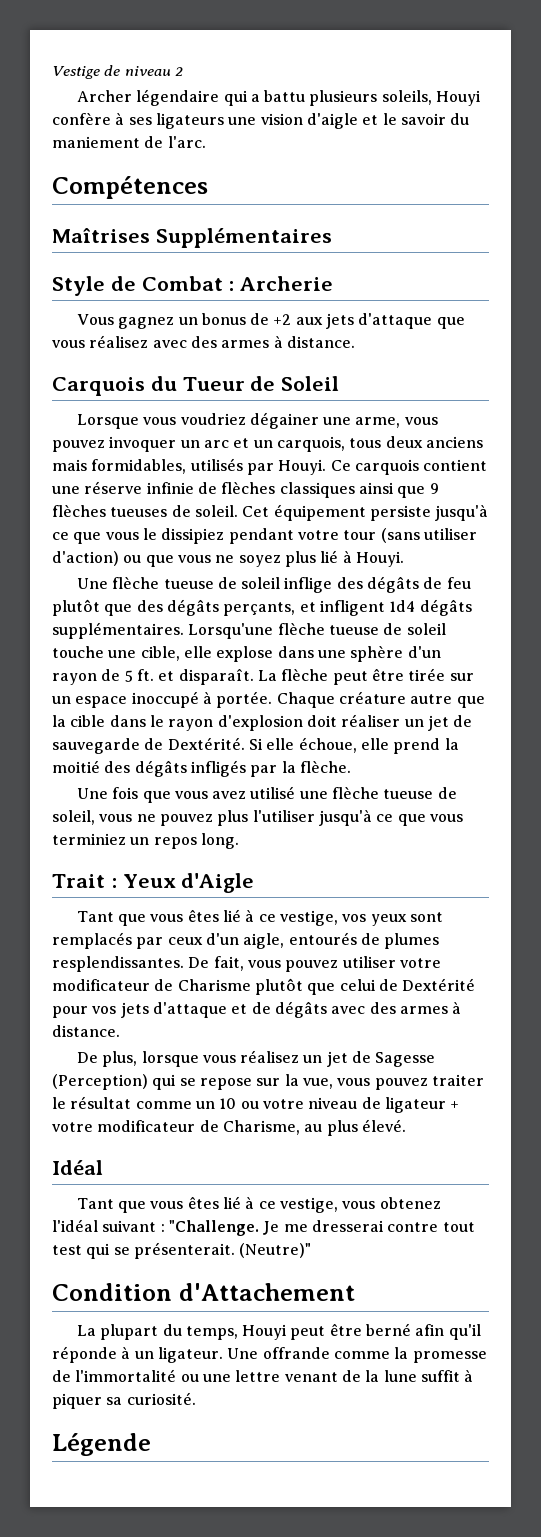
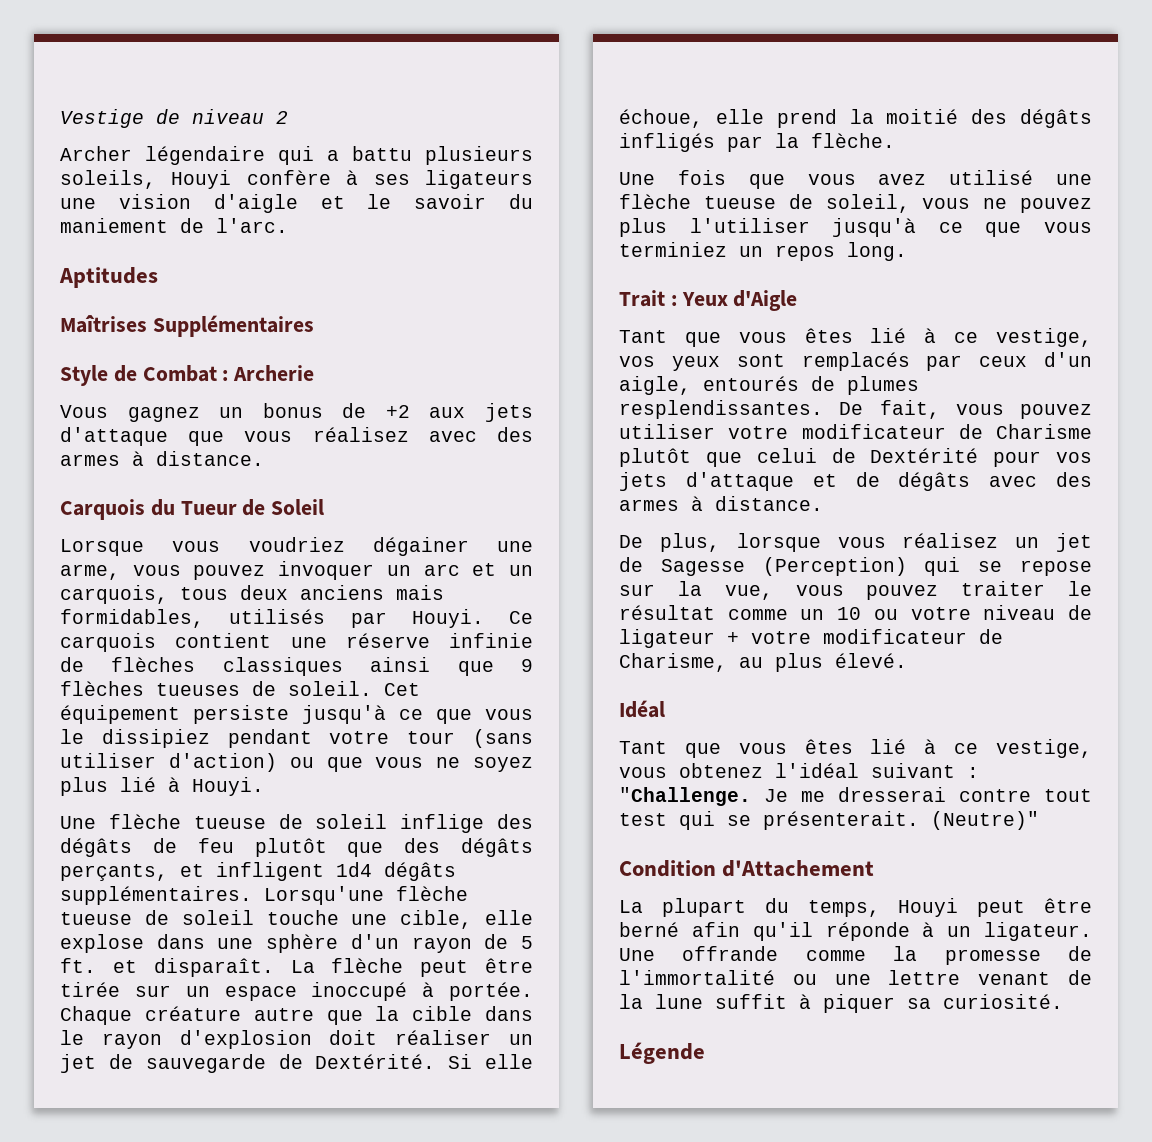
- Compétences
+ Aptitudes

